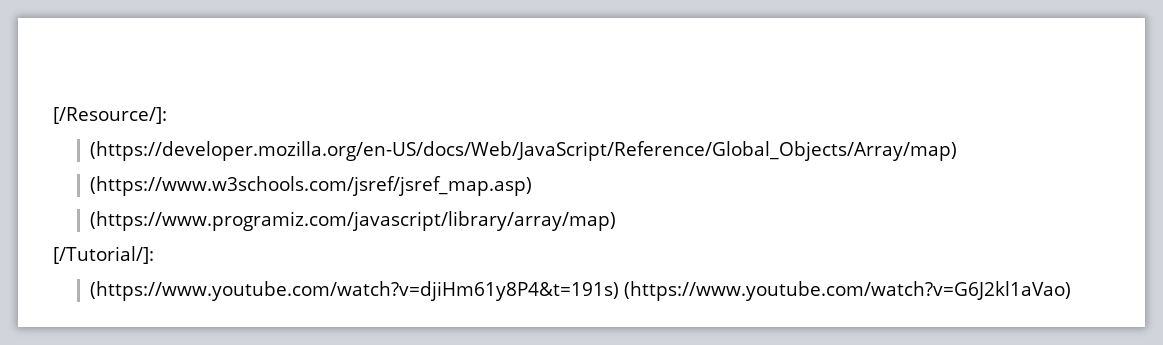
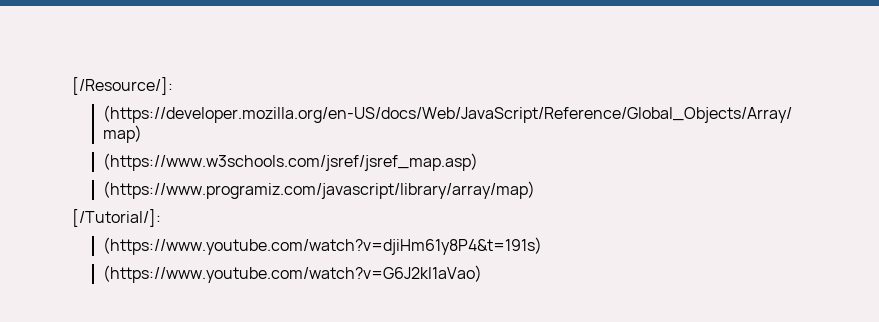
- (https://www.youtube.com/watch?v=djiHm61y8P4&t=191s) (https://www.youtube.com/watch?v=G6J2kl1aVao)
+ (https://www.youtube.com/watch?v=djiHm61y8P4&t=191s)
+ (https://www.youtube.com/watch?v=G6J2kl1aVao)

